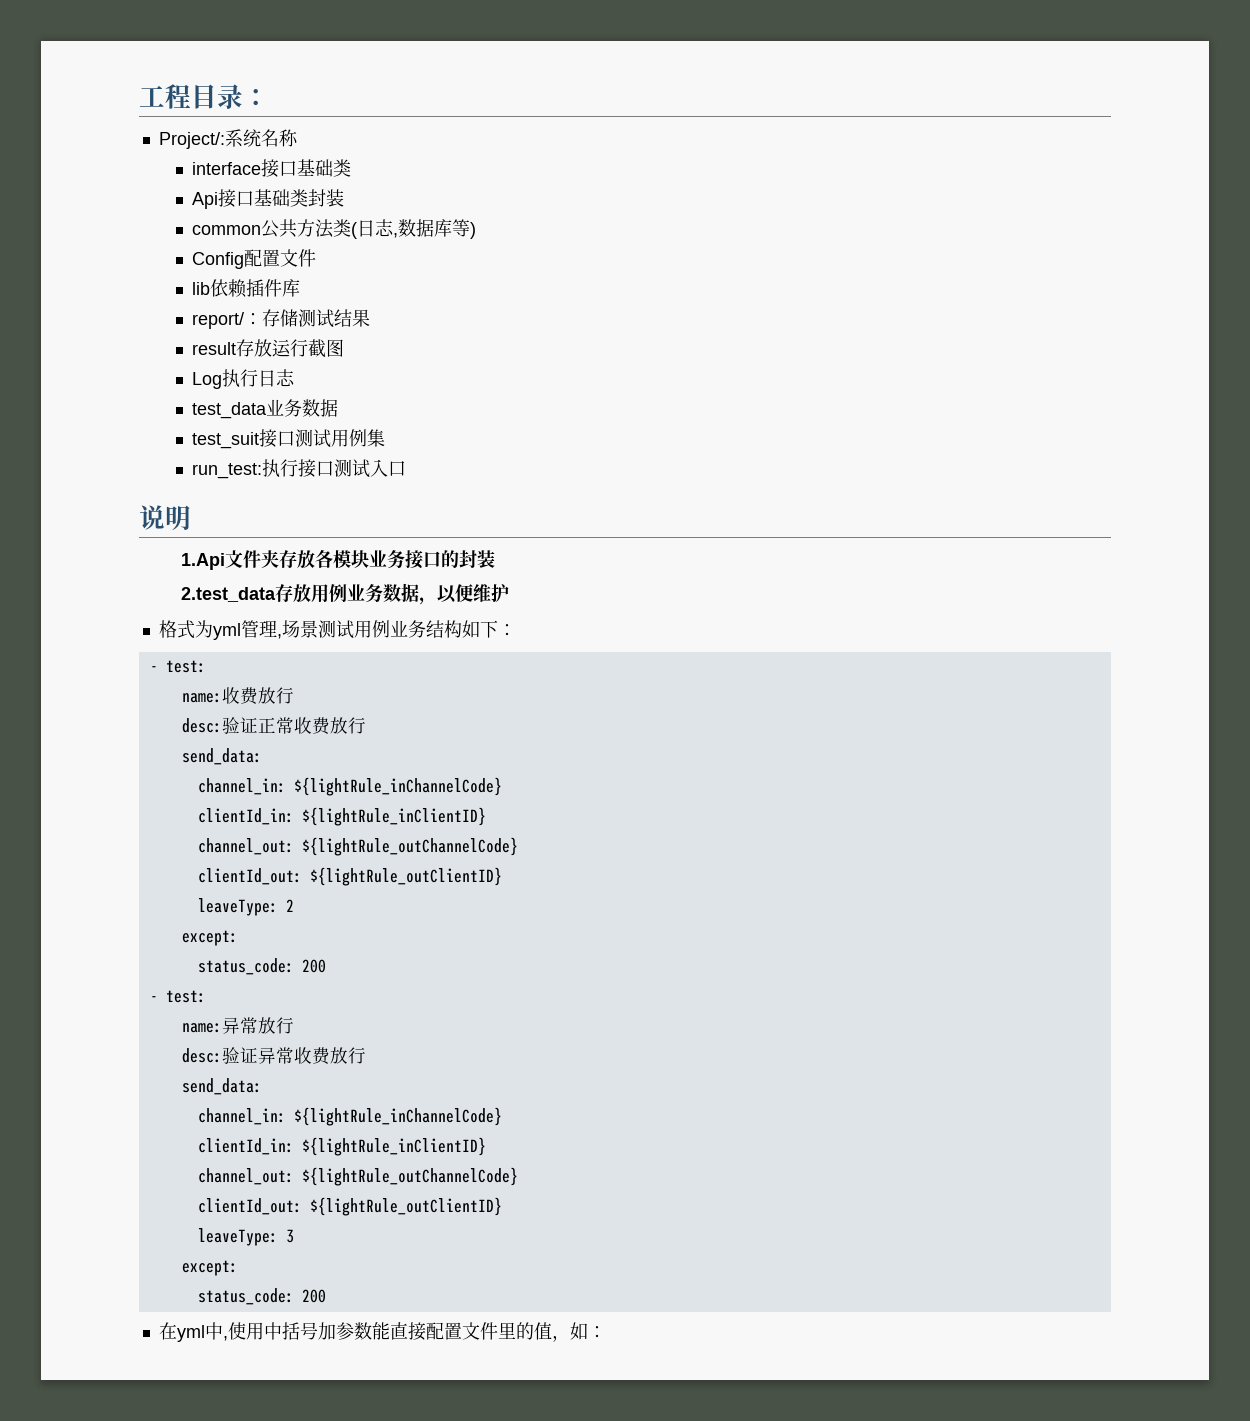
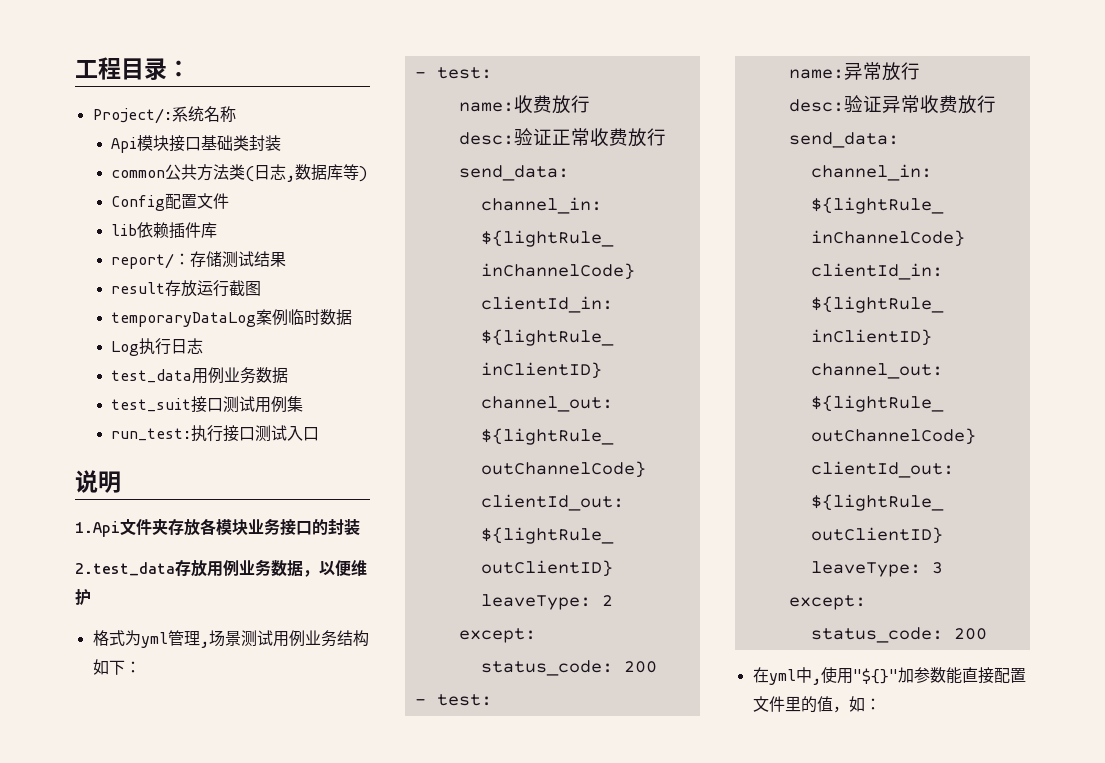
- interface接口基础类
- Api接口基础类封装
+ Api模块接口基础类封装
+ temporaryDataLog案例临时数据
- test_data业务数据
+ test_data用例业务数据
- 在yml中,使用中括号加参数能直接配置文件里的值，如：
+ 在yml中,使用"${}"加参数能直接配置文件里的值，如：

